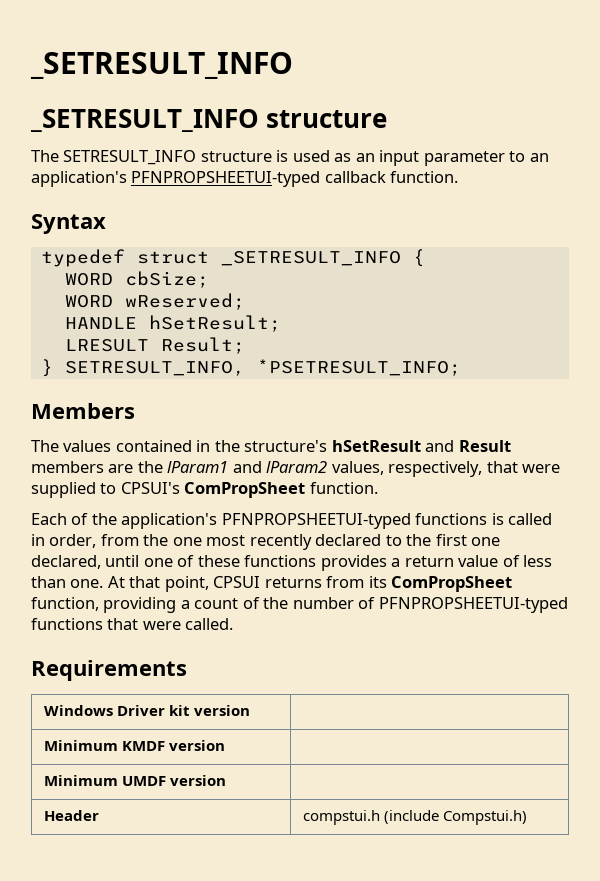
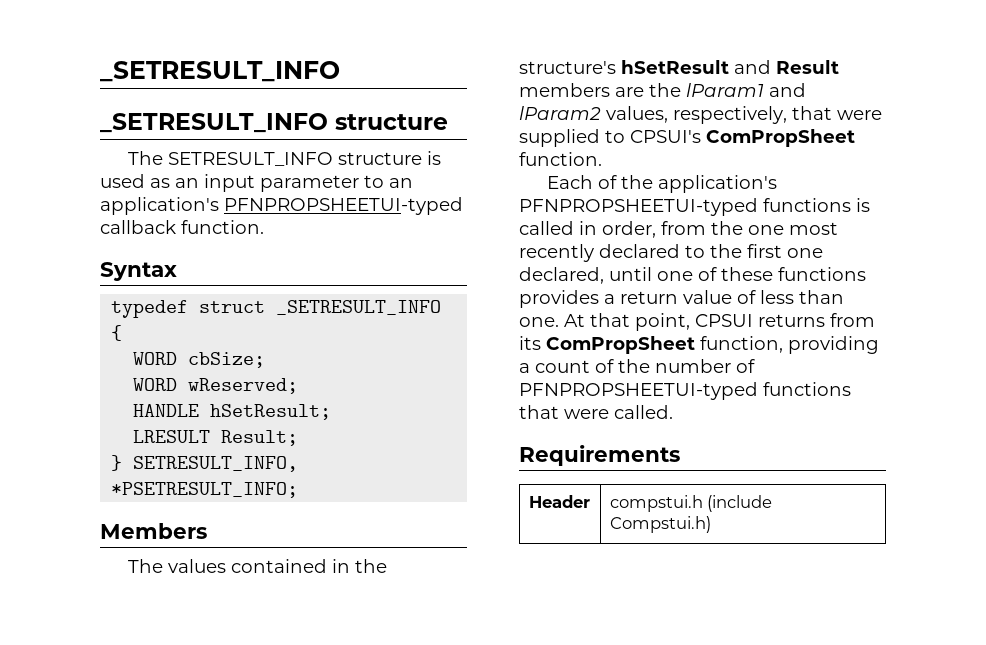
- Windows Driver kit version |
- Minimum KMDF version |
- Minimum UMDF version |

